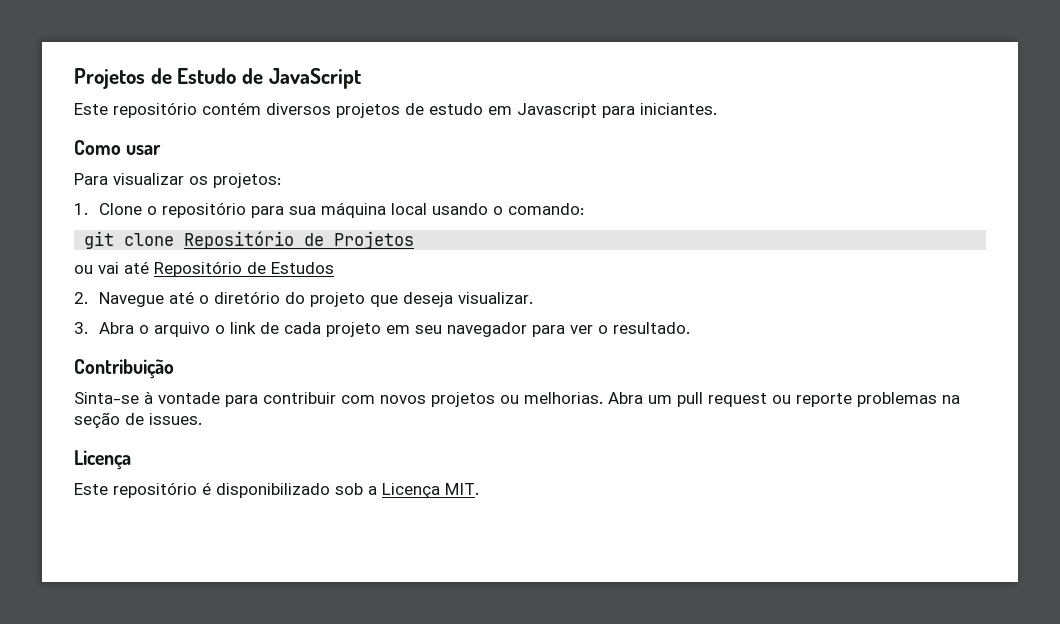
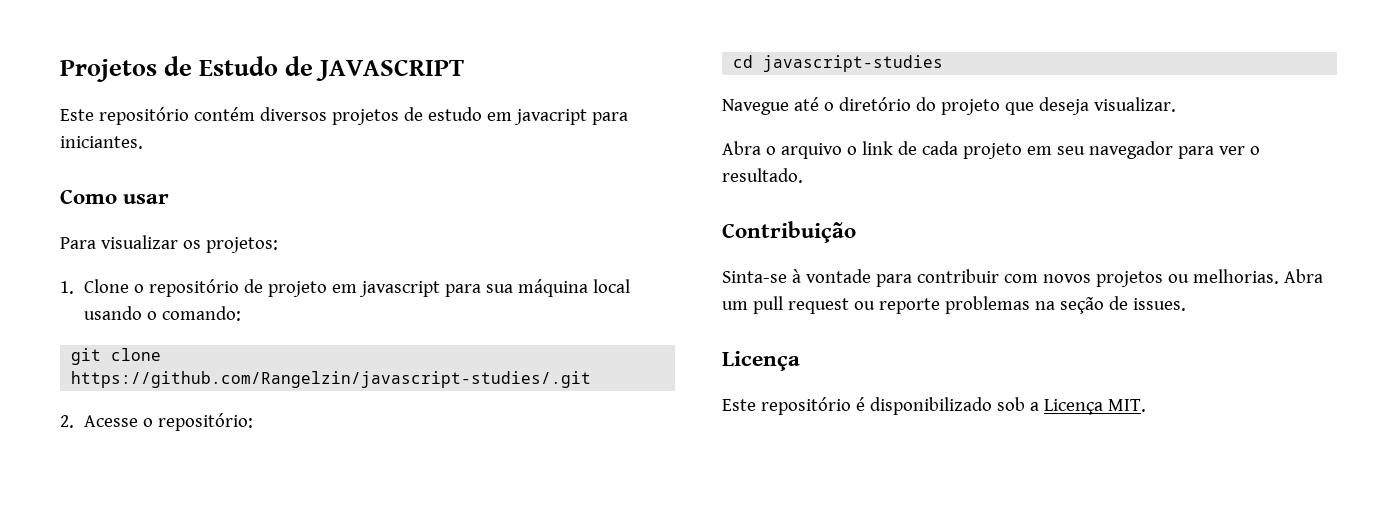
- Projetos de Estudo de JavaScript
+ Projetos de Estudo de JAVASCRIPT
- Este repositório contém diversos projetos de estudo em Javascript para iniciantes.
+ Este repositório contém diversos projetos de estudo em javacript para iniciantes.
- 1. Clone o repositório para sua máquina local usando o comando:
+ 1. Clone o repositório de projeto em javascript para sua máquina local usando o comando:
- git clone Repositório de Projetos
- ou vai até Repositório de Estudos
- 2. Navegue até o diretório do projeto que deseja visualizar.
+ git clone https://github.com/Rangelzin/javascript-studies/.git
+ 2. Acesse o repositório:
+ cd javascript-studies
+ Navegue até o diretório do projeto que deseja visualizar.
- 3. Abra o arquivo o link de cada projeto em seu navegador para ver o resultado.
+ Abra o arquivo o link de cada projeto em seu navegador para ver o resultado.

